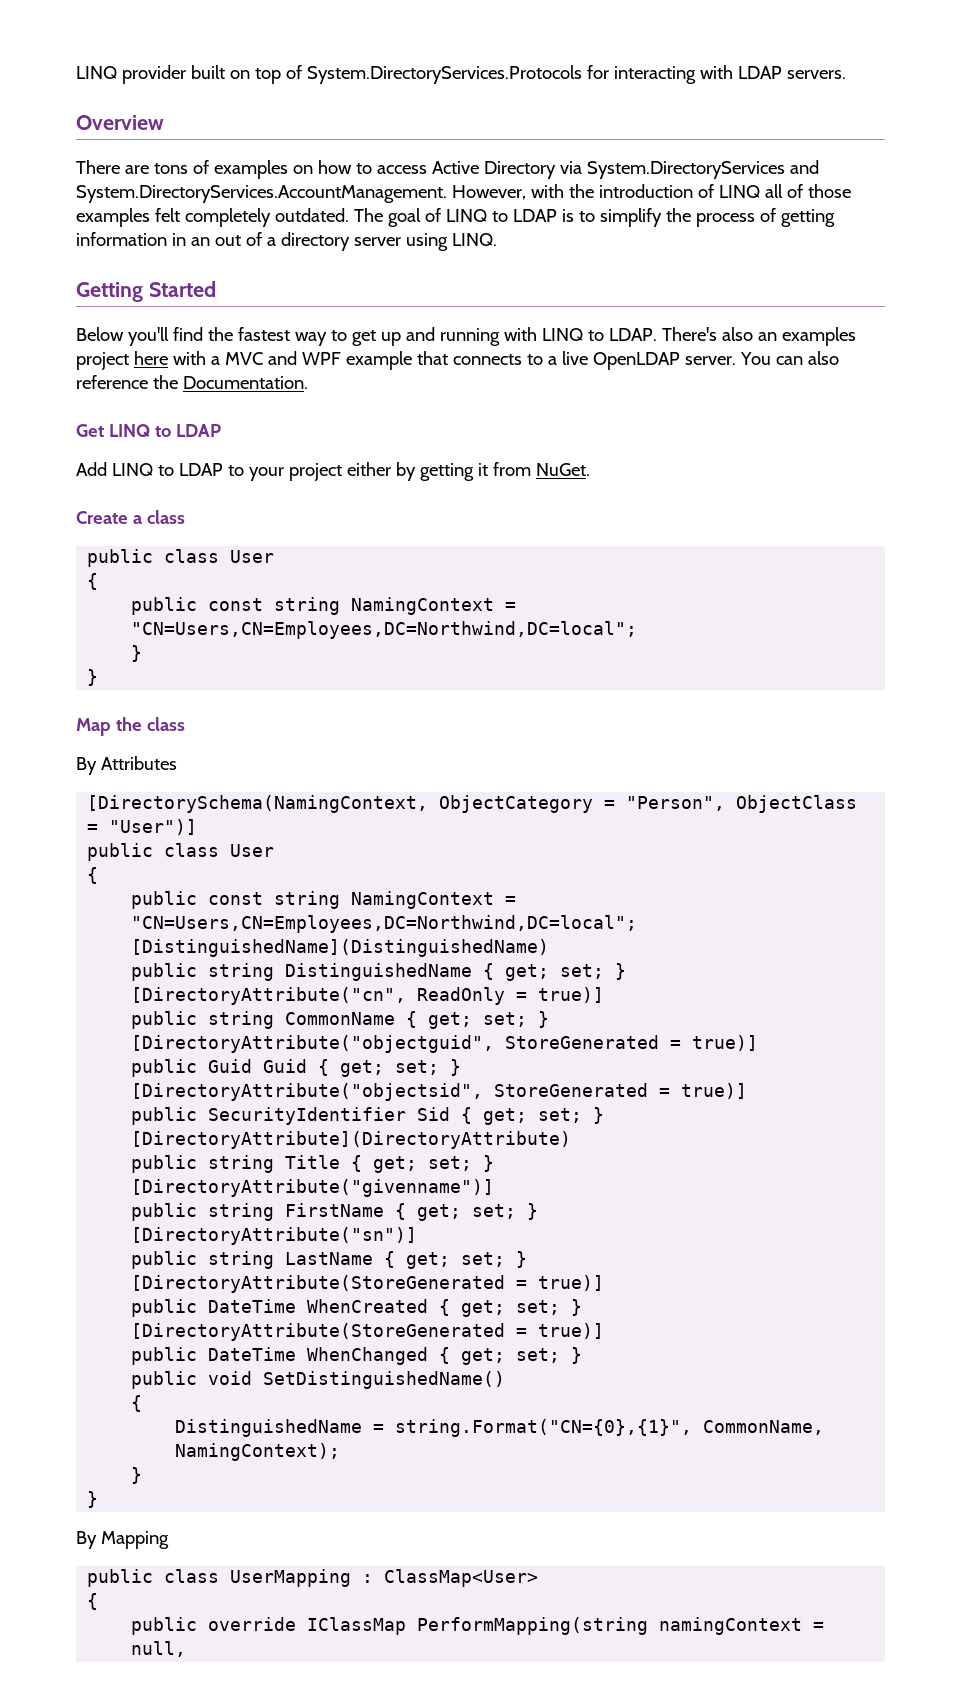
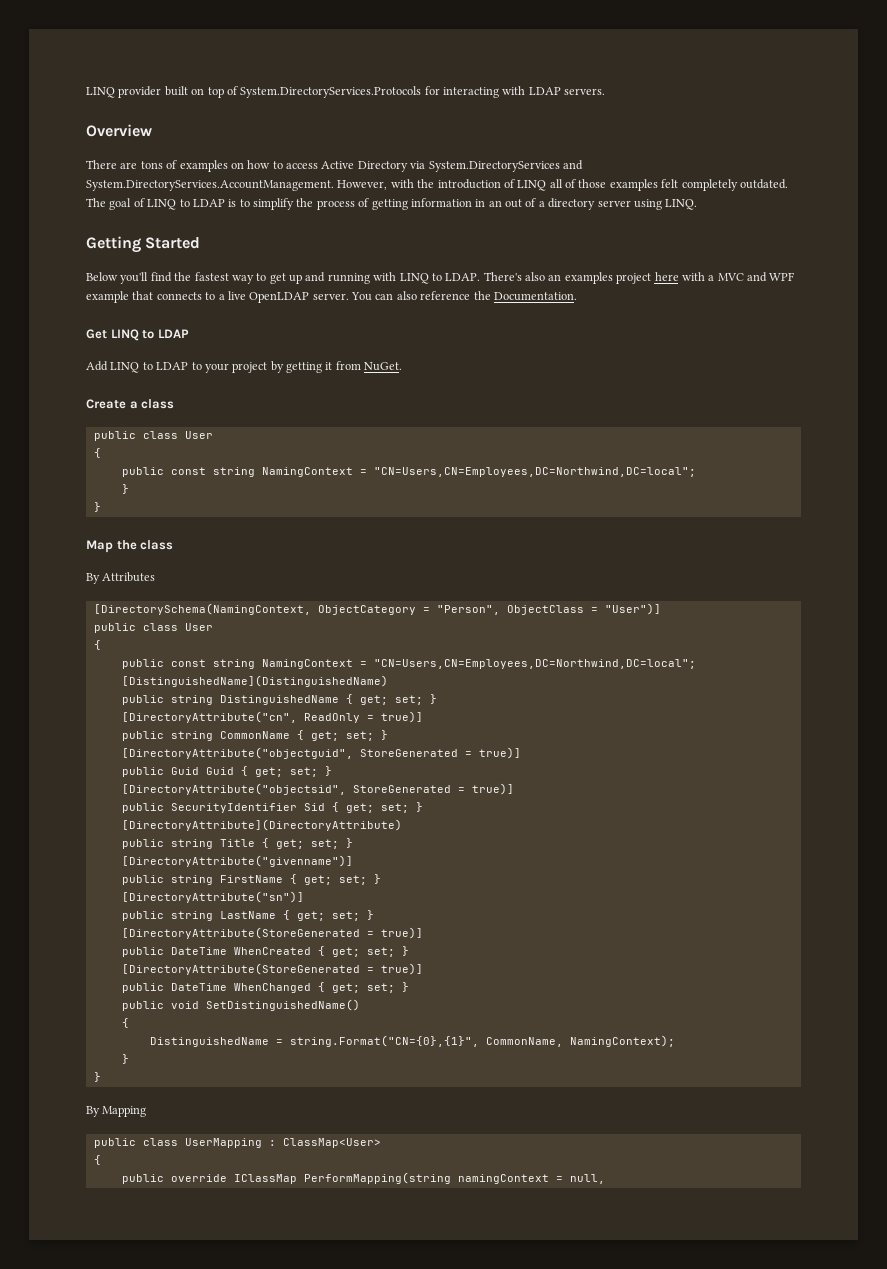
- Add LINQ to LDAP to your project either by getting it from NuGet.
+ Add LINQ to LDAP to your project by getting it from NuGet.

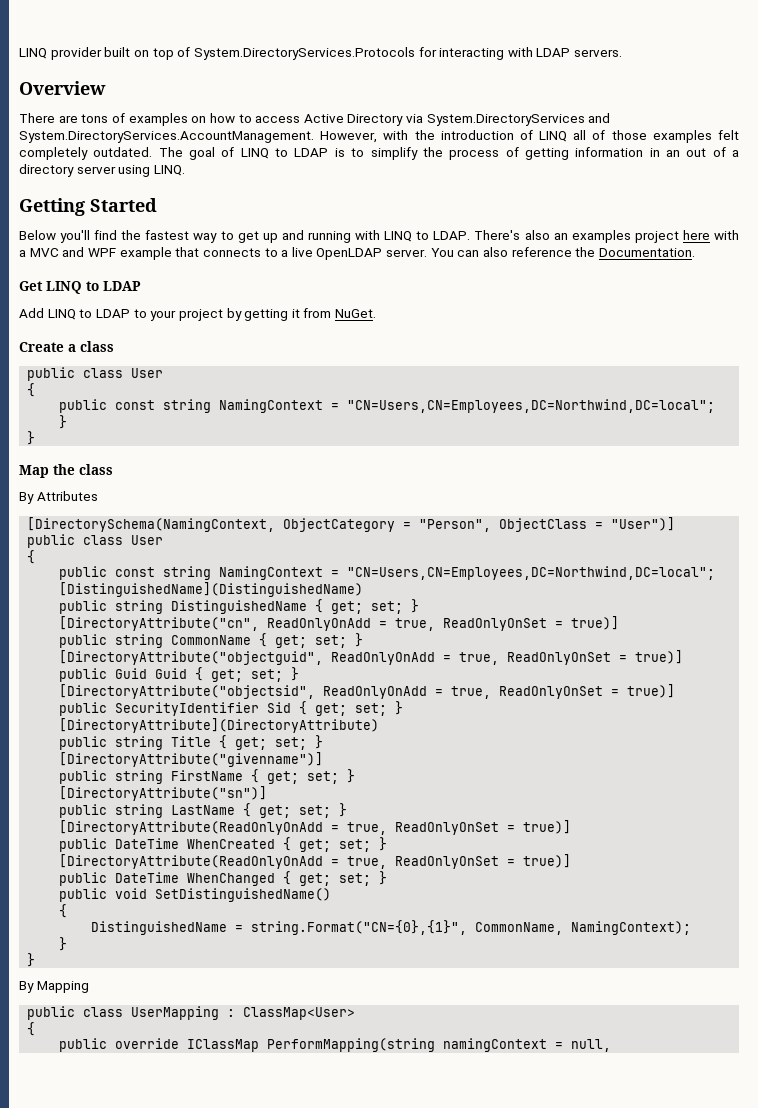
- [DirectoryAttribute("cn", ReadOnly = true)]
+ [DirectoryAttribute("cn", ReadOnlyOnAdd = true, ReadOnlyOnSet = true)]
- [DirectoryAttribute("objectguid", StoreGenerated = true)]
+ [DirectoryAttribute("objectguid", ReadOnlyOnAdd = true, ReadOnlyOnSet = true)]
- [DirectoryAttribute("objectsid", StoreGenerated = true)]
+ [DirectoryAttribute("objectsid", ReadOnlyOnAdd = true, ReadOnlyOnSet = true)]
  public string LastName { get; set; }
- [DirectoryAttribute(StoreGenerated = true)]
+ [DirectoryAttribute(ReadOnlyOnAdd = true, ReadOnlyOnSet = true)]
  public DateTime WhenCreated { get; set; }
- [DirectoryAttribute(StoreGenerated = true)]
+ [DirectoryAttribute(ReadOnlyOnAdd = true, ReadOnlyOnSet = true)]

